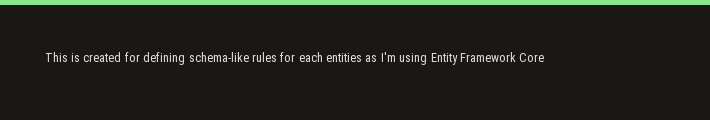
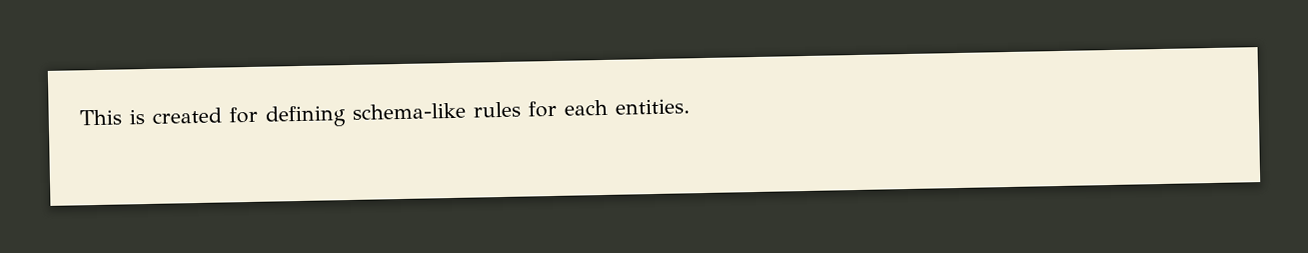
- This is created for defining schema-like rules for each entities as I'm using Entity Framework Core
+ This is created for defining schema-like rules for each entities.

